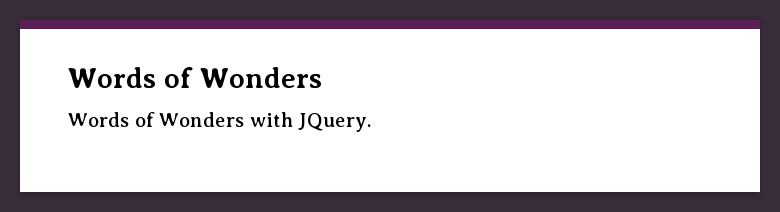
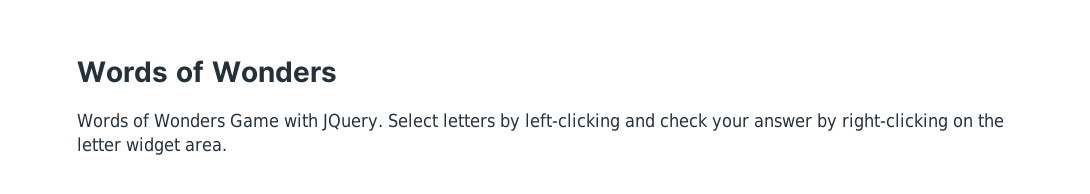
- Words of Wonders with JQuery.
+ Words of Wonders Game with JQuery.
+ Select letters by left-clicking and check your answer by right-clicking on the letter widget area.

